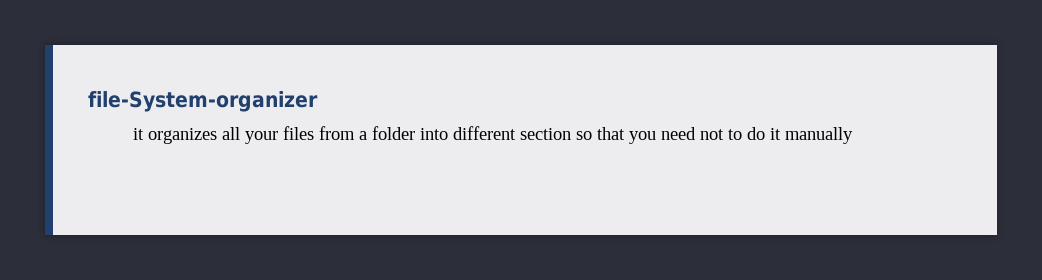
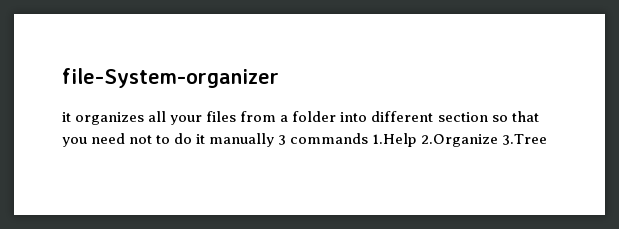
- it organizes all your files from a folder into different section so that you need not to do it manually
+ it organizes all your files from a folder into different section so that you need not to do it manually 3 commands 1.Help 2.Organize 3.Tree

